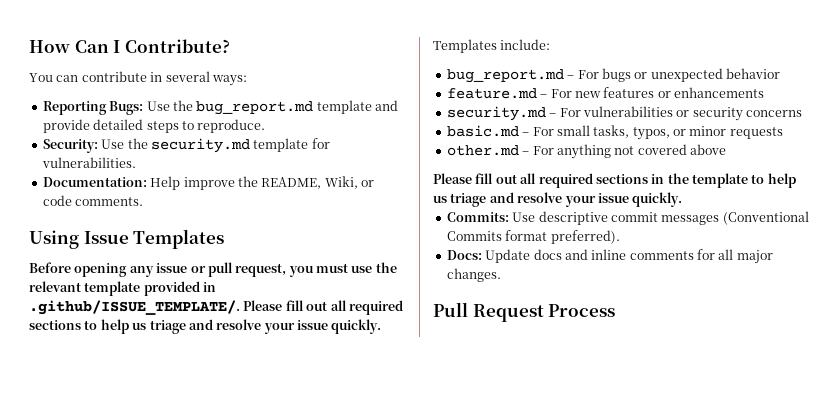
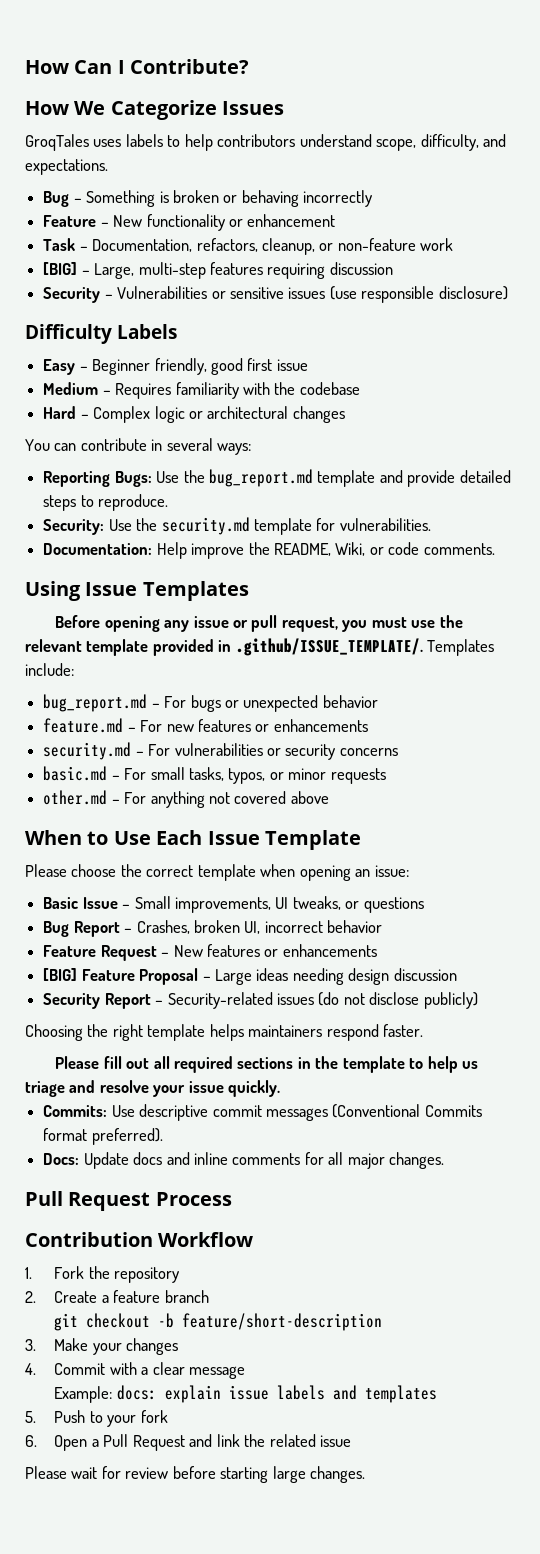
+ How We Categorize Issues
+ GroqTales uses labels to help contributors understand scope, difficulty, and expectations.
+ Bug – Something is broken or behaving incorrectly
+ Feature – New functionality or enhancement
+ Task – Documentation, refactors, cleanup, or non-feature work
+ [BIG] – Large, multi-step features requiring discussion
+ Security – Vulnerabilities or sensitive issues (use responsible disclosure)
+ Difficulty Labels
+ Easy – Beginner friendly, good first issue
+ Medium – Requires familiarity with the codebase
+ Hard – Complex logic or architectural changes
- Before opening any issue or pull request, you must use the relevant template provided in .github/ISSUE_TEMPLATE/. Please fill out all required sections to help us triage and resolve your issue quickly. Templates include:
+ Before opening any issue or pull request, you must use the relevant template provided in .github/ISSUE_TEMPLATE/. Templates include:
+ When to Use Each Issue Template
+ Please choose the correct template when opening an issue:
+ Basic Issue – Small improvements, UI tweaks, or questions
+ Bug Report – Crashes, broken UI, incorrect behavior
+ Feature Request – New features or enhancements
+ [BIG] Feature Proposal – Large ideas needing design discussion
+ Security Report – Security-related issues (do not disclose publicly)
+ Choosing the right template helps maintainers respond faster.
+ Contribution Workflow
+ 1. Fork the repository
+ 2. Create a feature branch
+ git checkout -b feature/short-description
+ 3. Make your changes
+ 4. Commit with a clear message
+ Example: docs: explain issue labels and templates
+ 5. Push to your fork
+ 6. Open a Pull Request and link the related issue
+ Please wait for review before starting large changes.

